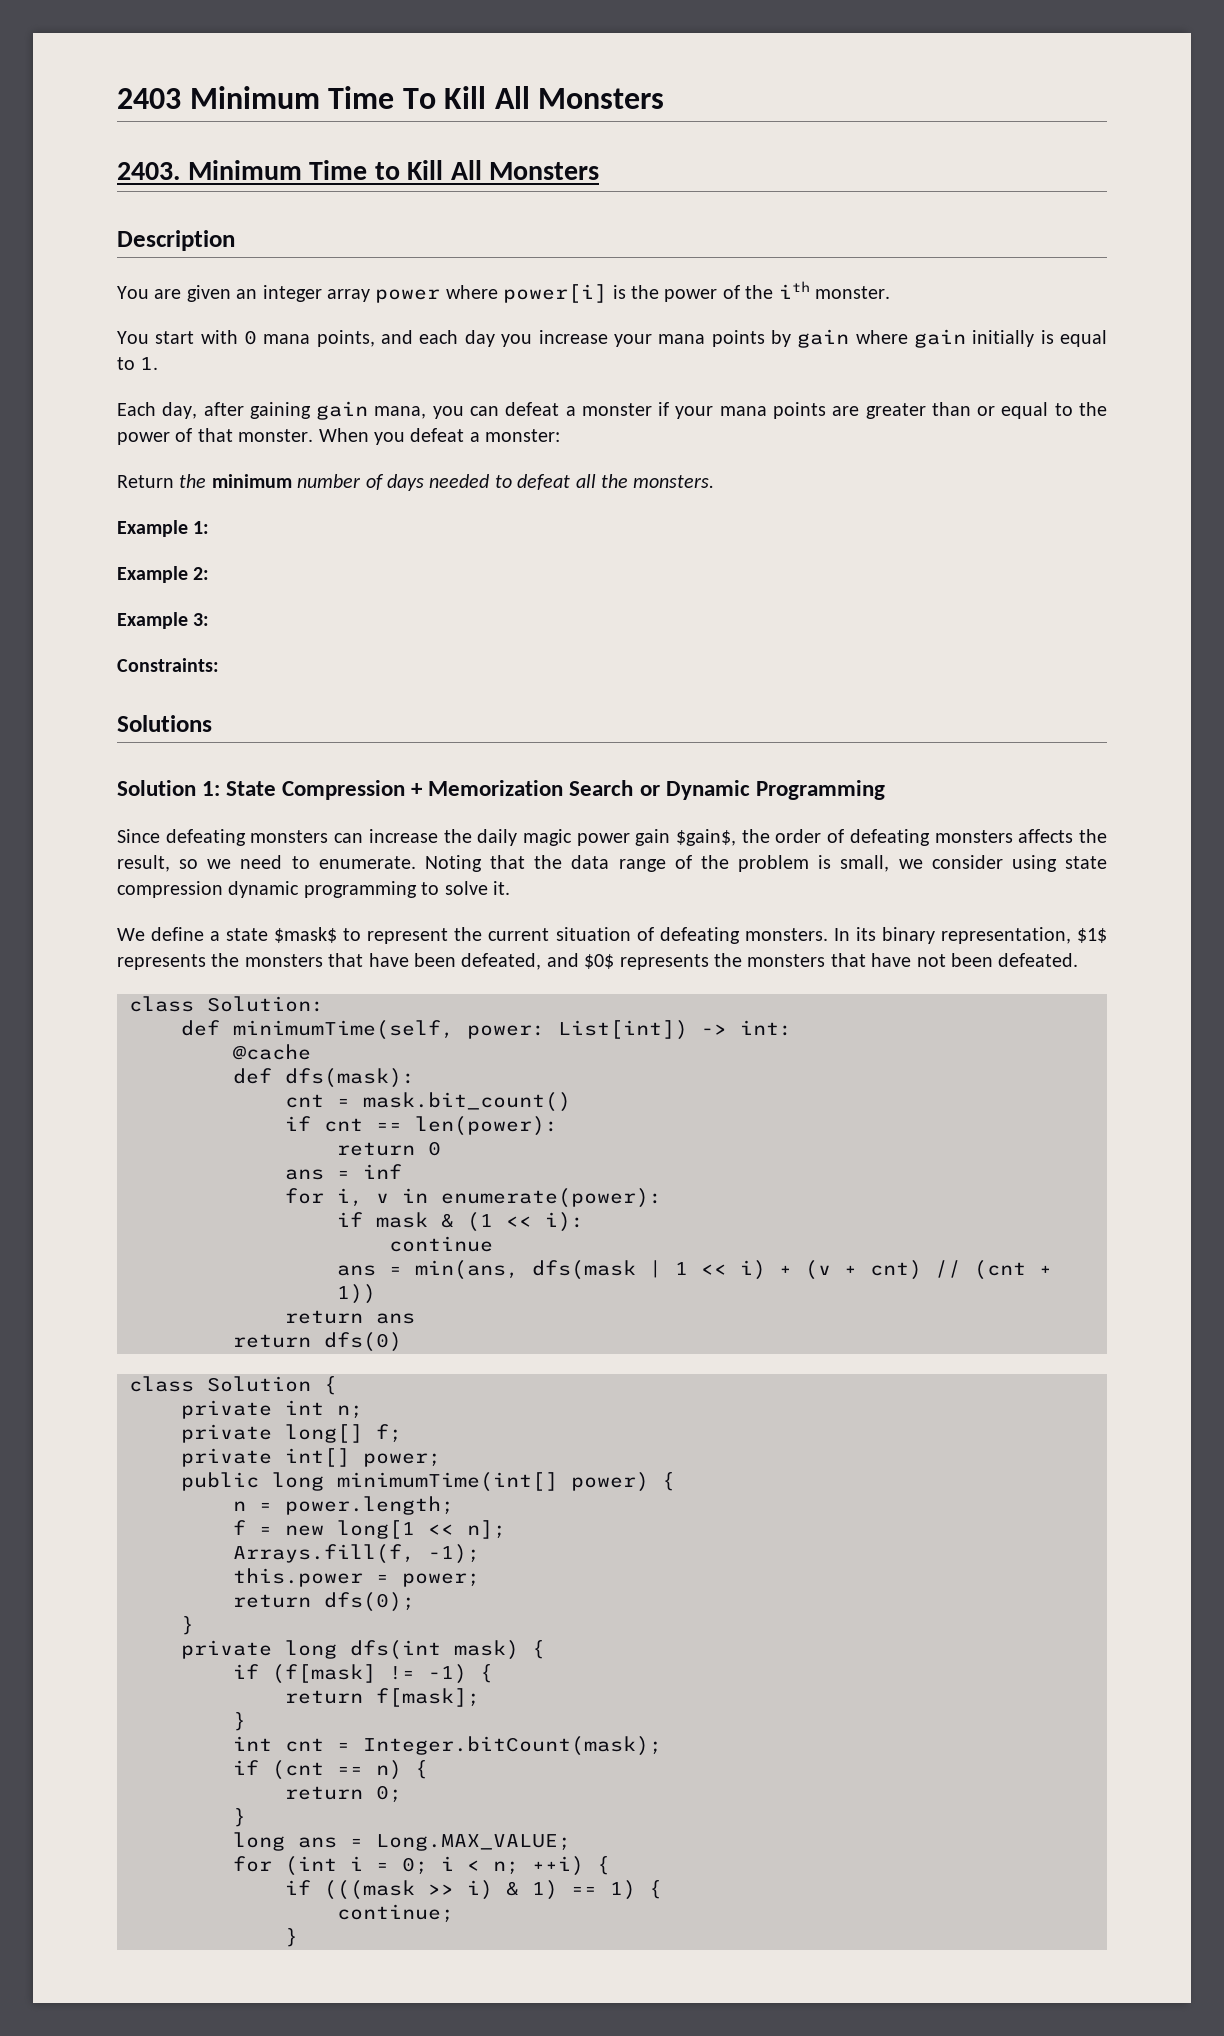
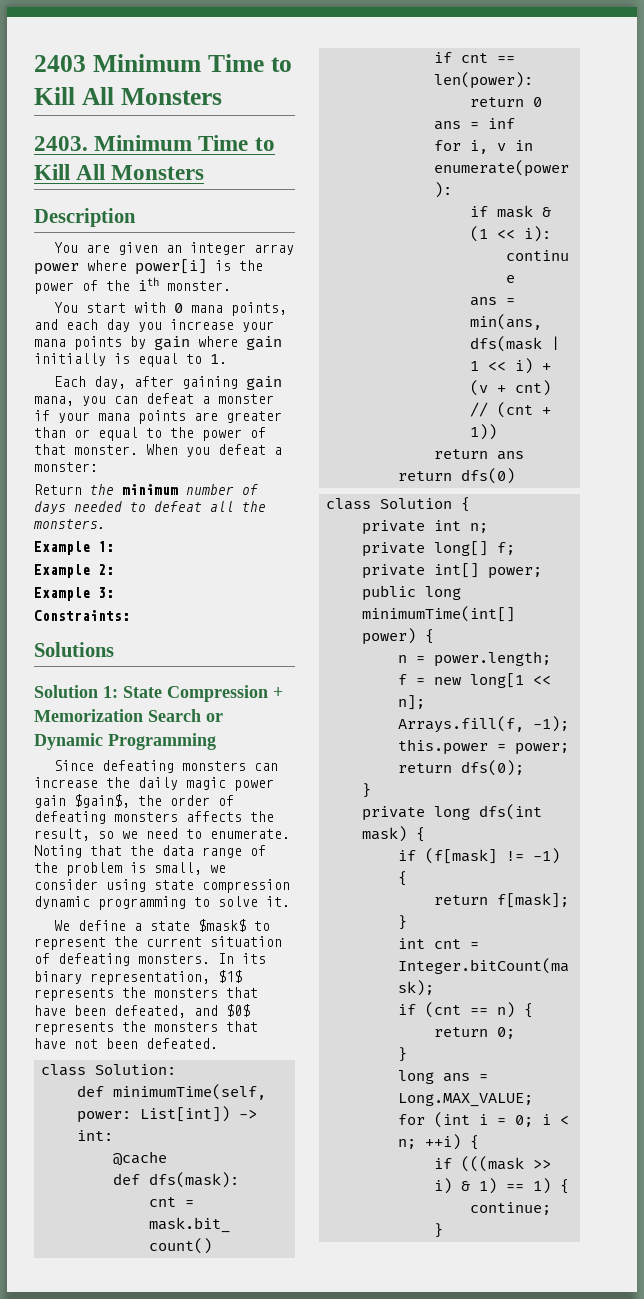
- 2403 Minimum Time To Kill All Monsters
+ 2403 Minimum Time to Kill All Monsters

